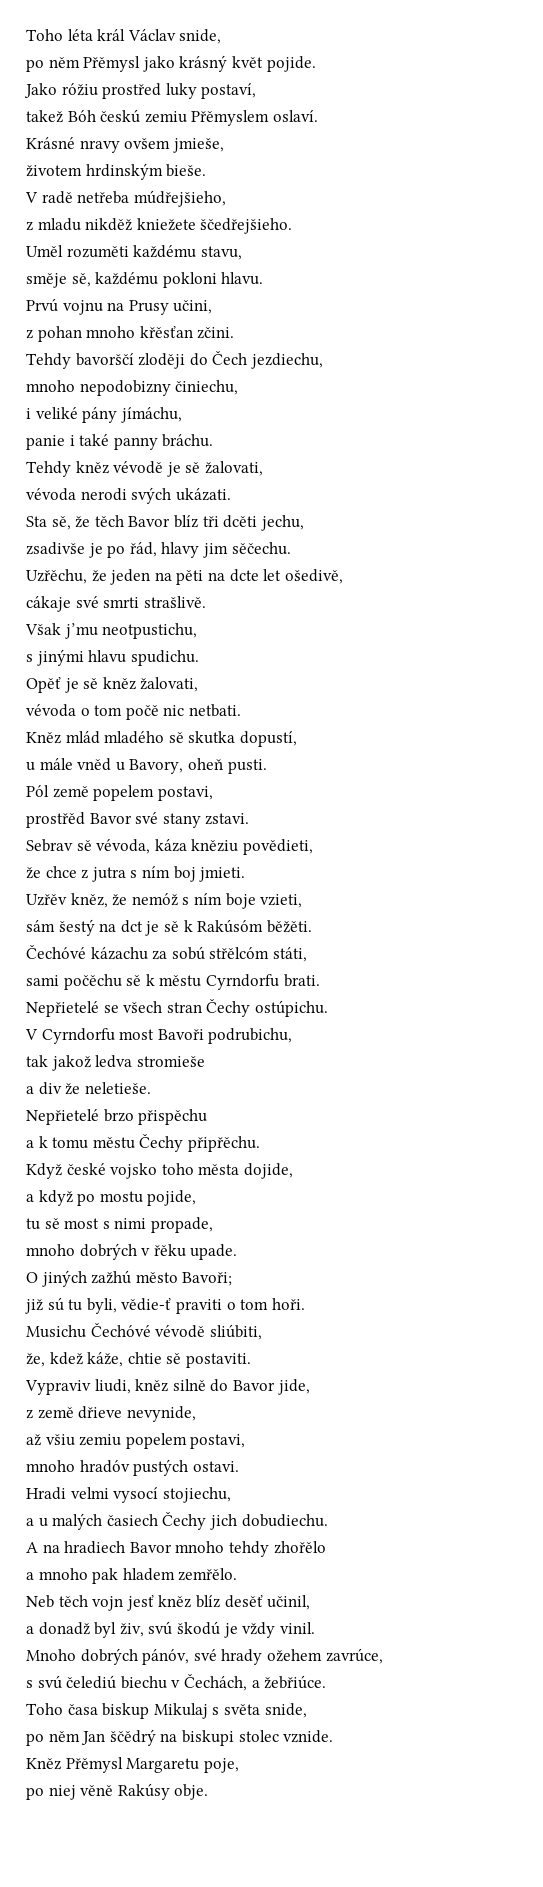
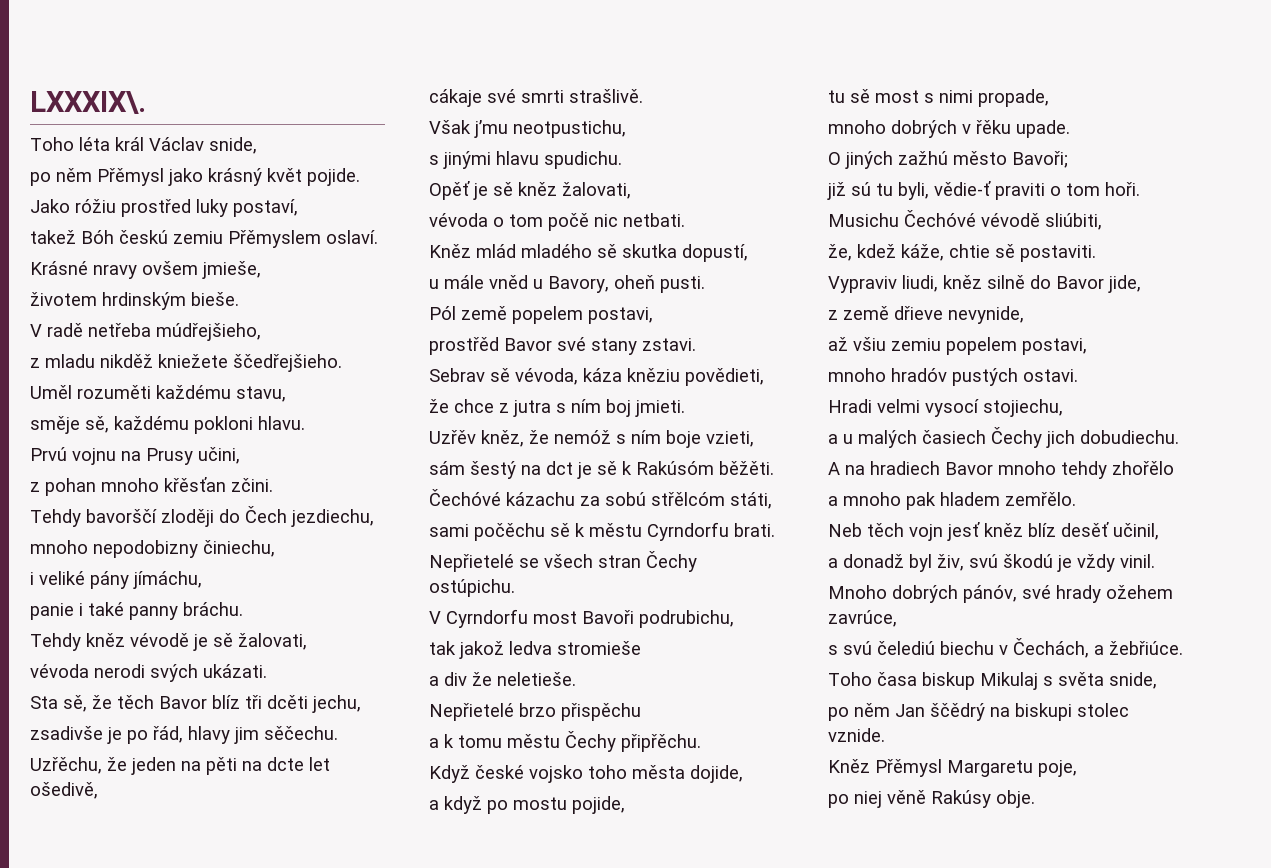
+ LXXXIX\.

